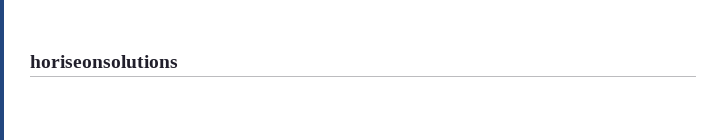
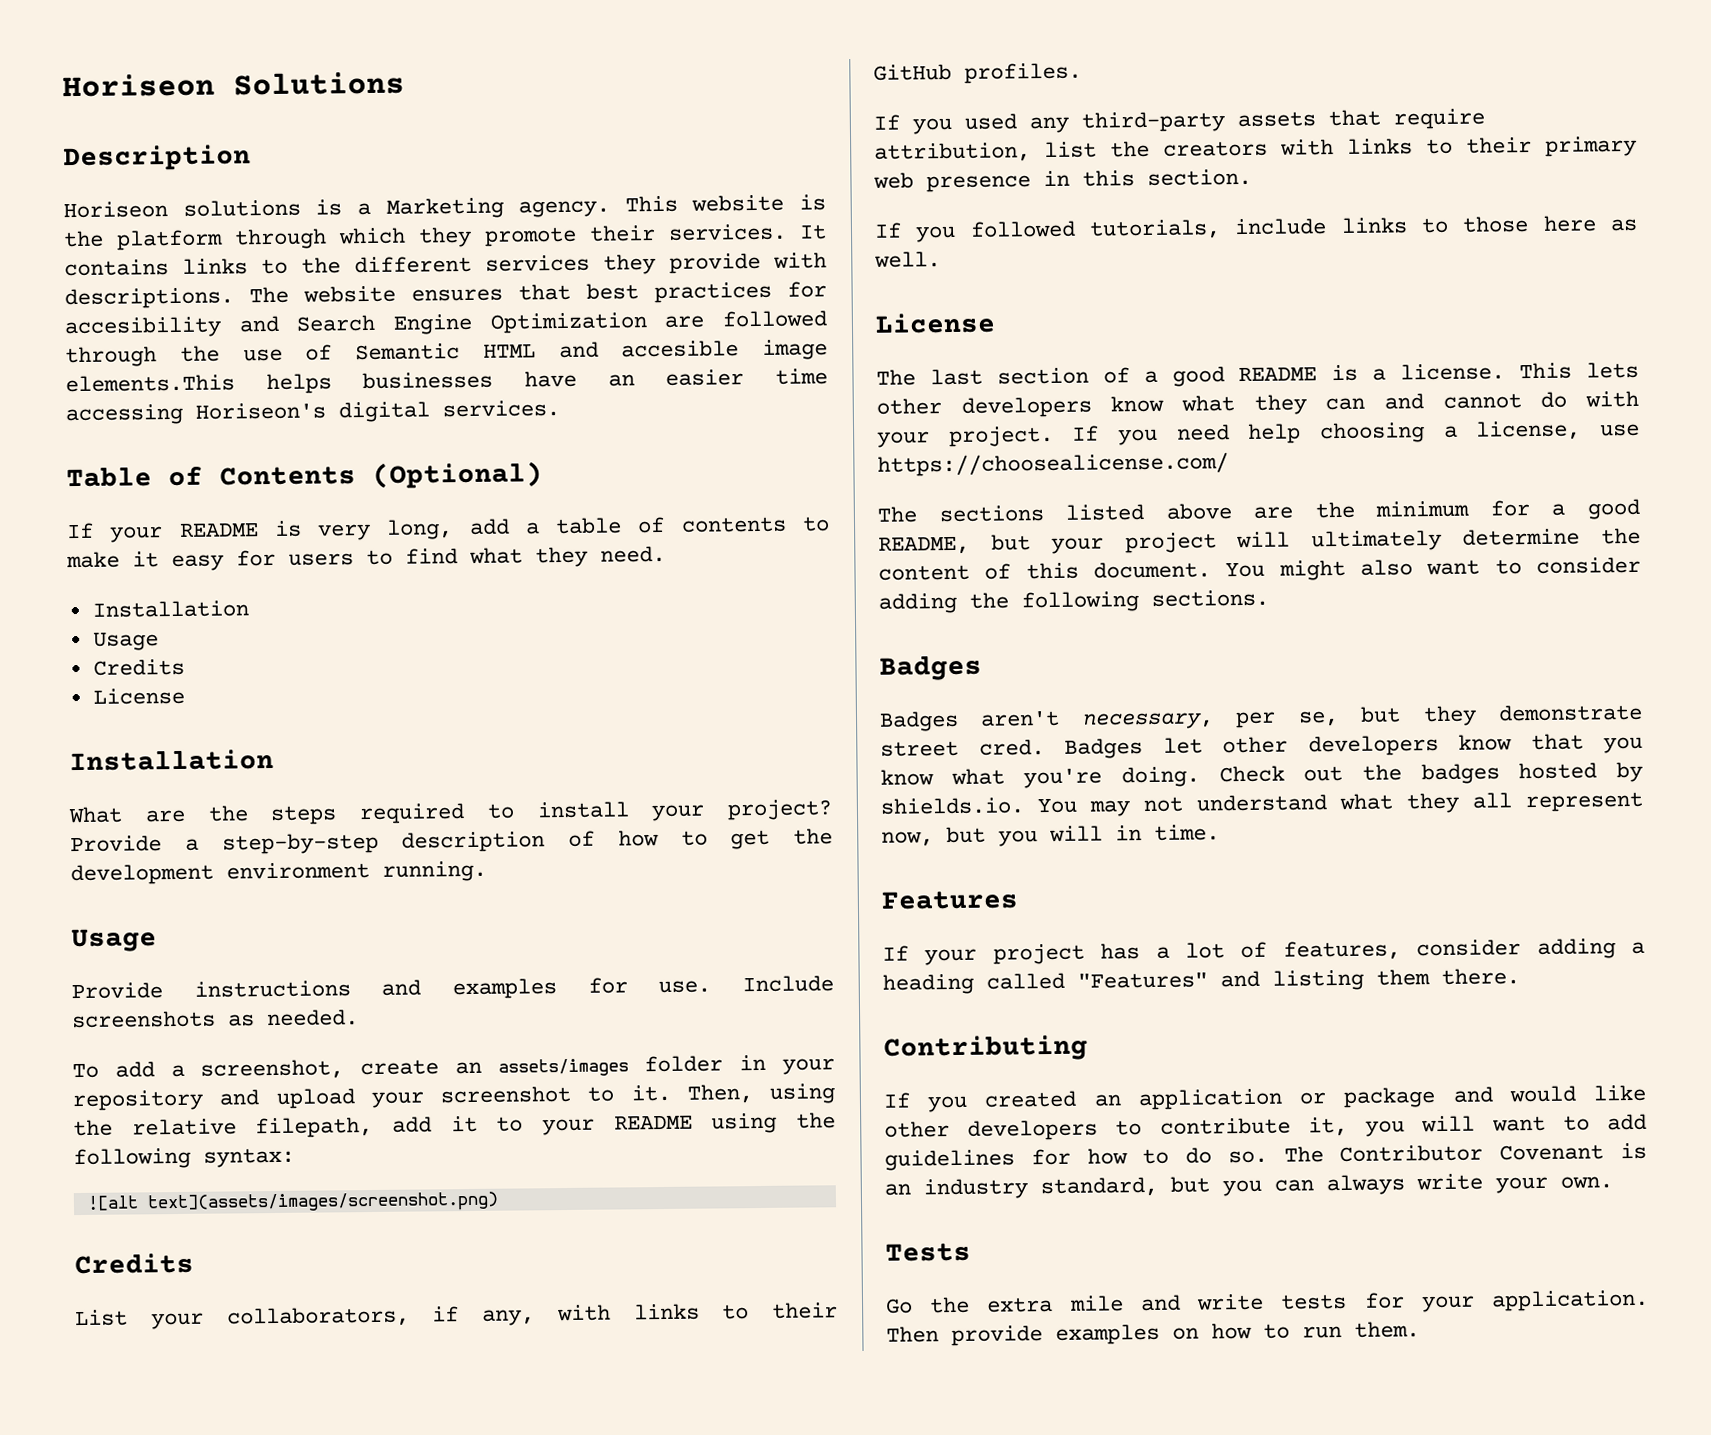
- horiseonsolutions
+ Horiseon Solutions
+ Description
+ Horiseon solutions is a Marketing agency. This website is the platform through which they promote their services. It contains links to the different services they provide with descriptions. The website ensures that best practices for accesibility and Search Engine Optimization are followed through the use of Semantic HTML and accesible image elements.This helps businesses have an easier time accessing Horiseon's digital services.
+ Table of Contents (Optional)
+ If your README is very long, add a table of contents to make it easy for users to find what they need.
+ Installation
+ Usage
+ Credits
+ License
+ Installation
+ What are the steps required to install your project? Provide a step-by-step description of how to get the development environment running.
+ Usage
+ Provide instructions and examples for use. Include screenshots as needed.
+ To add a screenshot, create an assets/images folder in your repository and upload your screenshot to it. Then, using the relative filepath, add it to your README using the following syntax:
+ ![alt text](assets/images/screenshot.png)
+ Credits
+ List your collaborators, if any, with links to their GitHub profiles.
+ If you used any third-party assets that require attribution, list the creators with links to their primary web presence in this section.
+ If you followed tutorials, include links to those here as well.
+ License
+ The last section of a good README is a license. This lets other developers know what they can and cannot do with your project. If you need help choosing a license, use https://choosealicense.com/
+ The sections listed above are the minimum for a good README, but your project will ultimately determine the content of this document. You might also want to consider adding the following sections.
+ Badges
+ Badges aren't necessary, per se, but they demonstrate street cred. Badges let other developers know that you know what you're doing. Check out the badges hosted by shields.io. You may not understand what they all represent now, but you will in time.
+ Features
+ If your project has a lot of features, consider adding a heading called "Features" and listing them there.
+ Contributing
+ If you created an application or package and would like other developers to contribute it, you will want to add guidelines for how to do so. The Contributor Covenant is an industry standard, but you can always write your own.
+ Tests
+ Go the extra mile and write tests for your application. Then provide examples on how to run them.

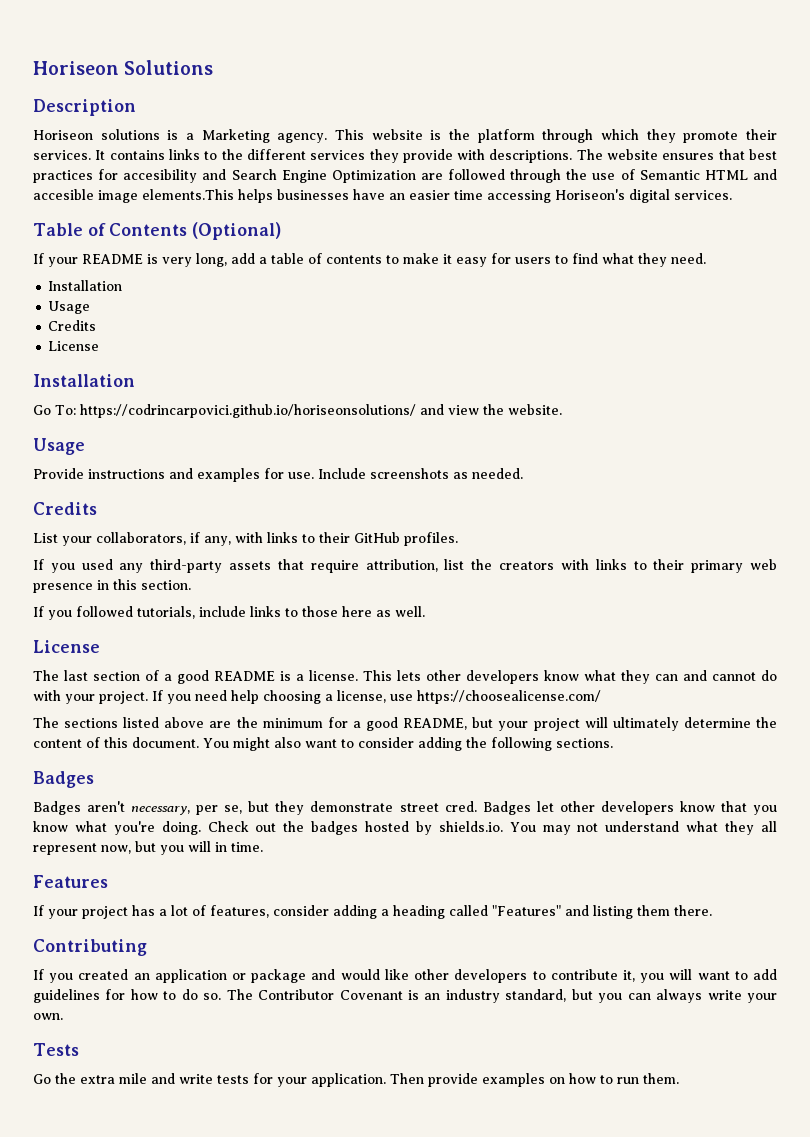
- What are the steps required to install your project? Provide a step-by-step description of how to get the development environment running.
+ Go To: https://codrincarpovici.github.io/horiseonsolutions/ and view the website.
- To add a screenshot, create an assets/images folder in your repository and upload your screenshot to it. Then, using the relative filepath, add it to your README using the following syntax:
- ![alt text](assets/images/screenshot.png)

